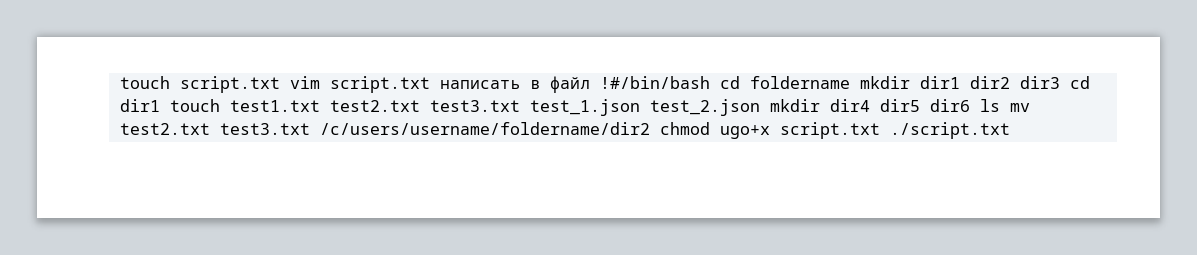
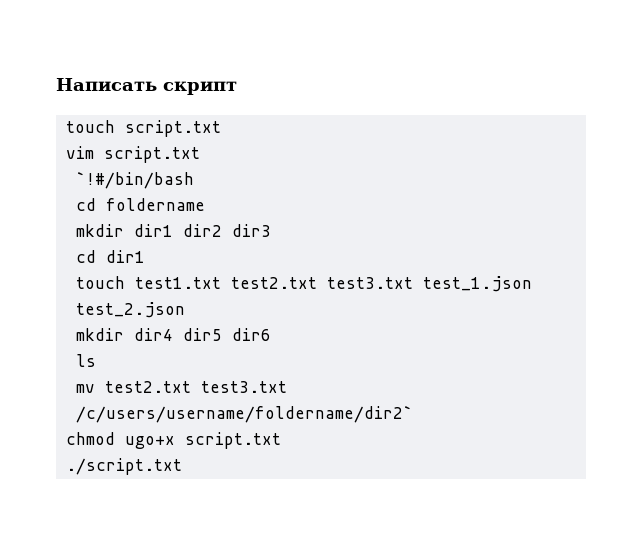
+ Написать скрипт
- touch script.txt vim script.txt написать в файл !#/bin/bash cd foldername mkdir dir1 dir2 dir3 cd dir1 touch test1.txt test2.txt test3.txt test_1.json test_2.json mkdir dir4 dir5 dir6 ls mv test2.txt test3.txt /c/users/username/foldername/dir2 chmod ugo+x script.txt ./script.txt
+ touch script.txt
+ vim script.txt
+ `!#/bin/bash
+ cd foldername
+ mkdir dir1 dir2 dir3
+ cd dir1
+ touch test1.txt test2.txt test3.txt test_1.json test_2.json
+ mkdir dir4 dir5 dir6
+ ls
+ mv test2.txt test3.txt /c/users/username/foldername/dir2`
+ chmod ugo+x script.txt
+ ./script.txt

